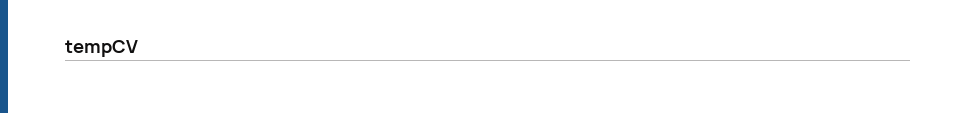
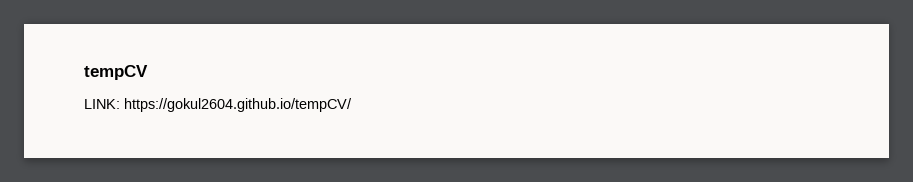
+ LINK: https://gokul2604.github.io/tempCV/

